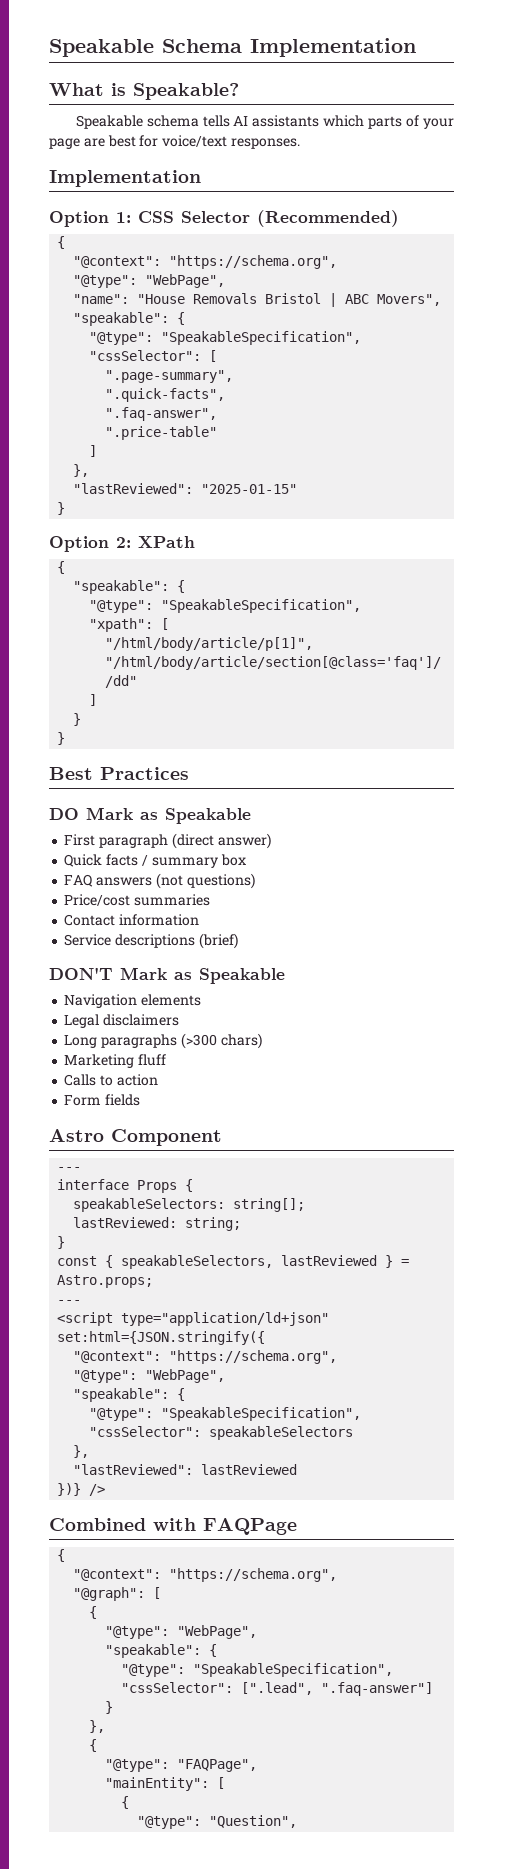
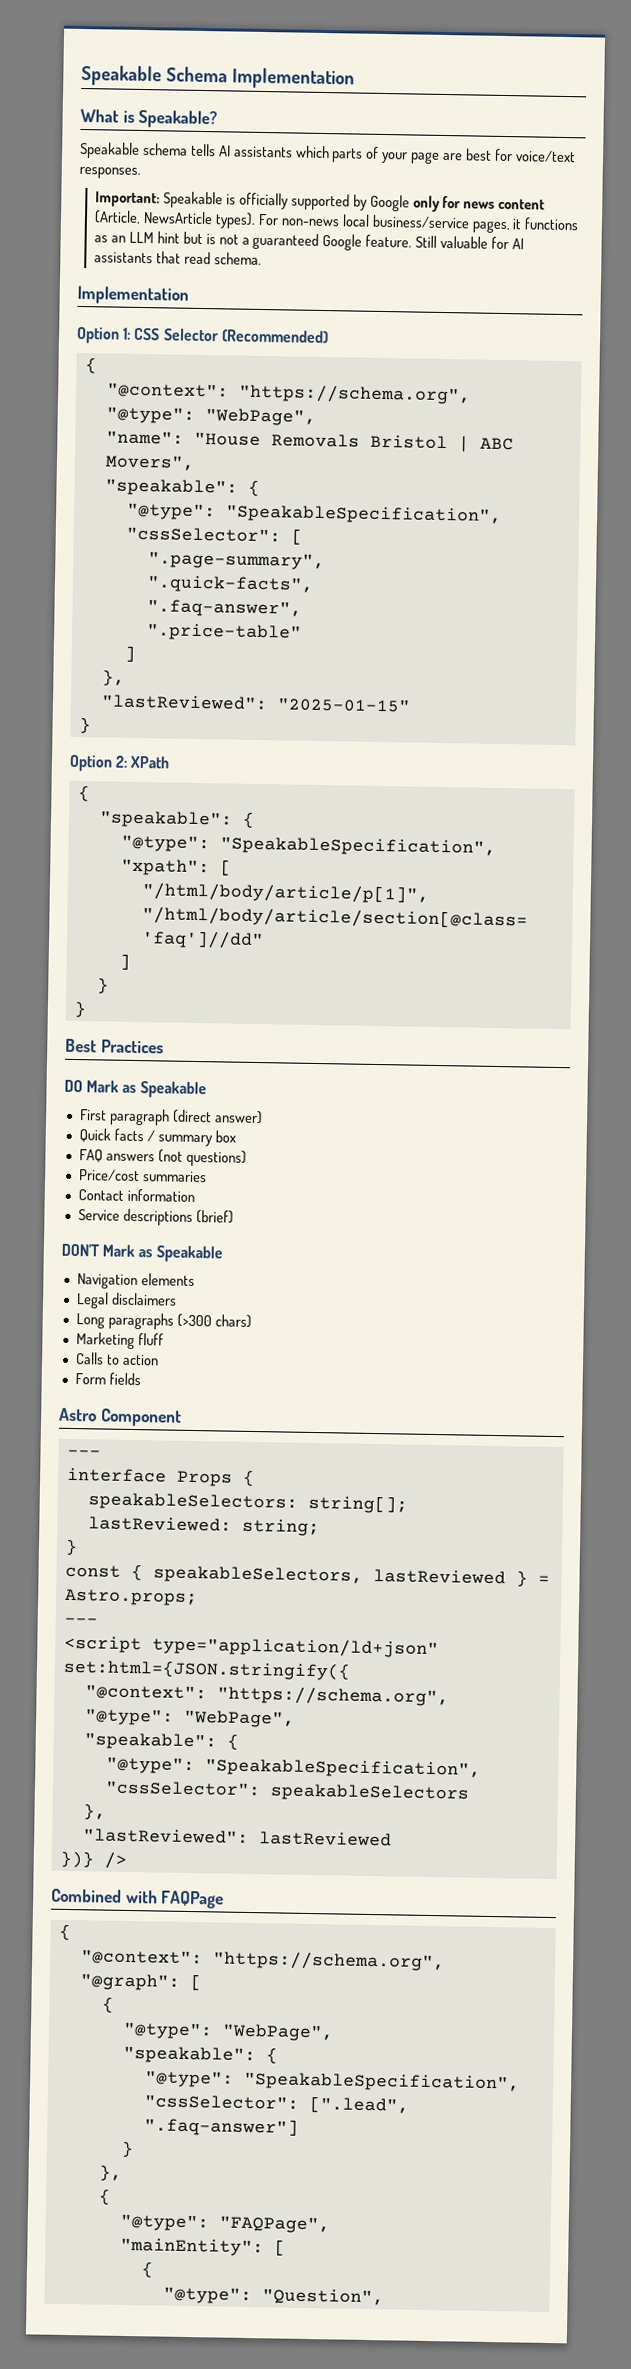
+ Important: Speakable is officially supported by Google only for news content (Article, NewsArticle types). For non-news local business/service pages, it functions as an LLM hint but is not a guaranteed Google feature. Still valuable for AI assistants that read schema.

